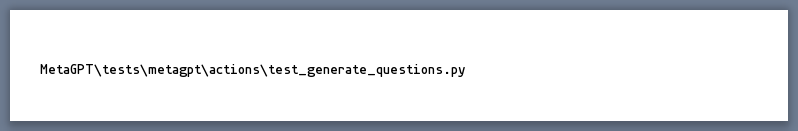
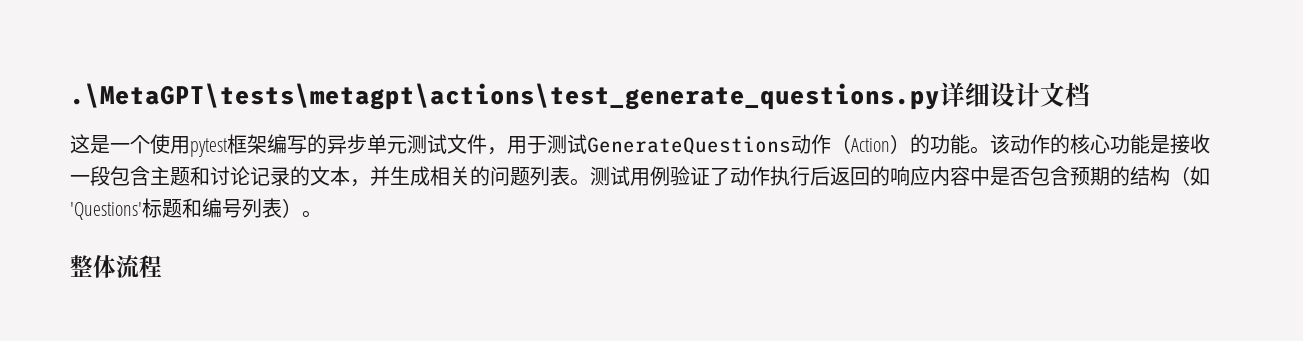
- MetaGPT\tests\metagpt\actions\test_generate_questions.py
+ .\MetaGPT\tests\metagpt\actions\test_generate_questions.py详细设计文档
+ 这是一个使用pytest框架编写的异步单元测试文件，用于测试GenerateQuestions动作（Action）的功能。该动作的核心功能是接收一段包含主题和讨论记录的文本，并生成相关的问题列表。测试用例验证了动作执行后返回的响应内容中是否包含预期的结构（如'Questions'标题和编号列表）。
+ 整体流程

